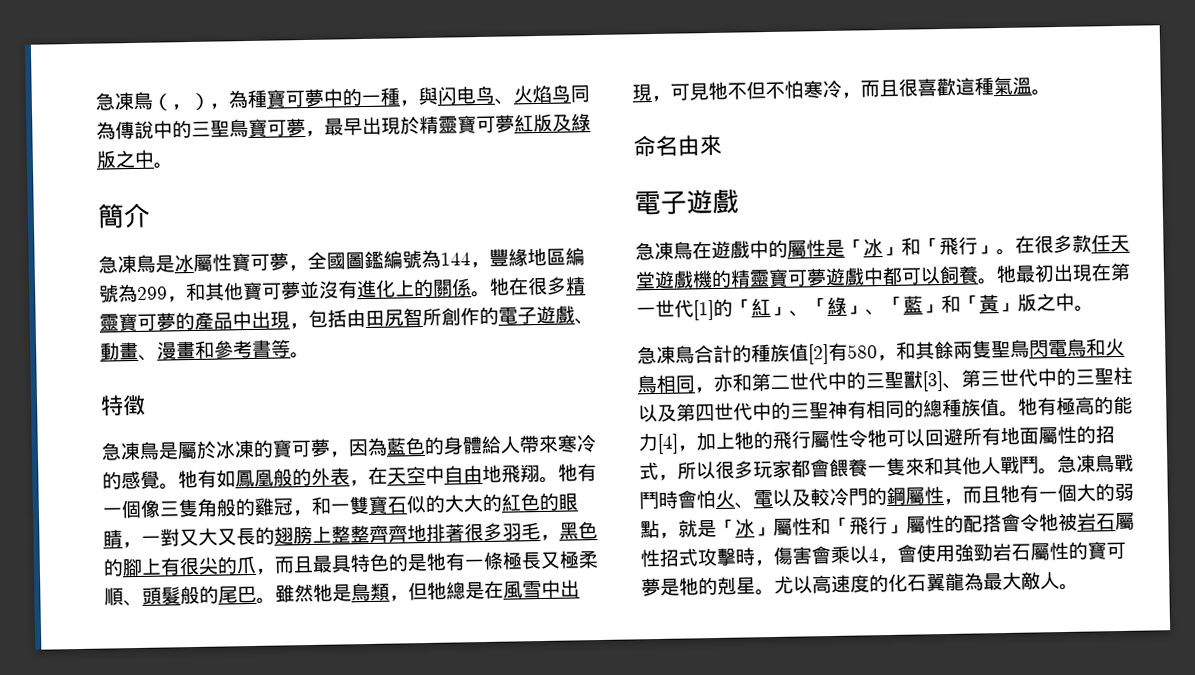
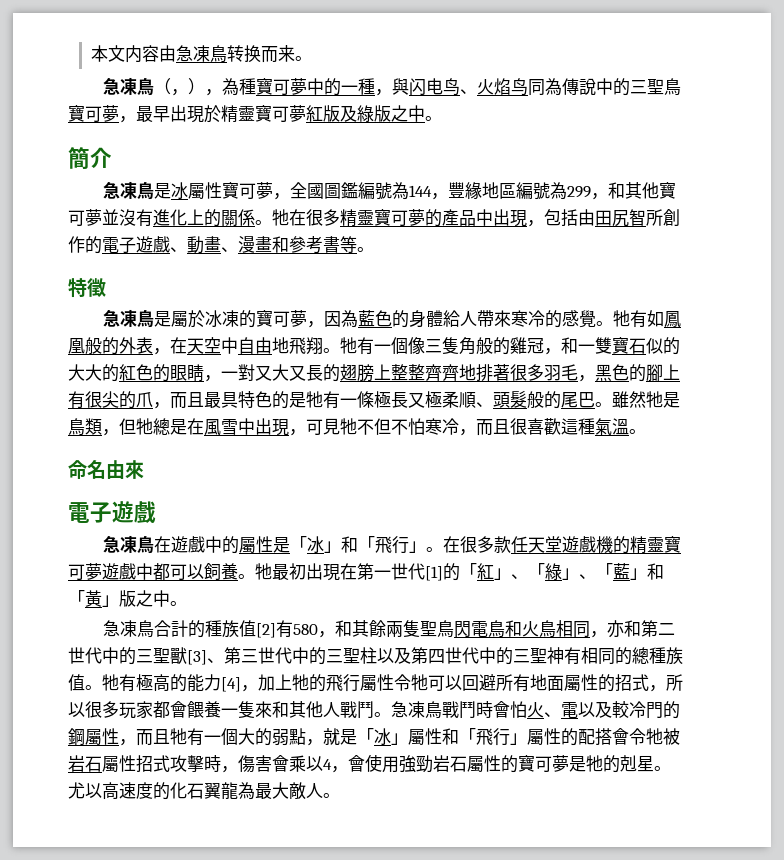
+ 本文内容由急凍鳥转换而来。

